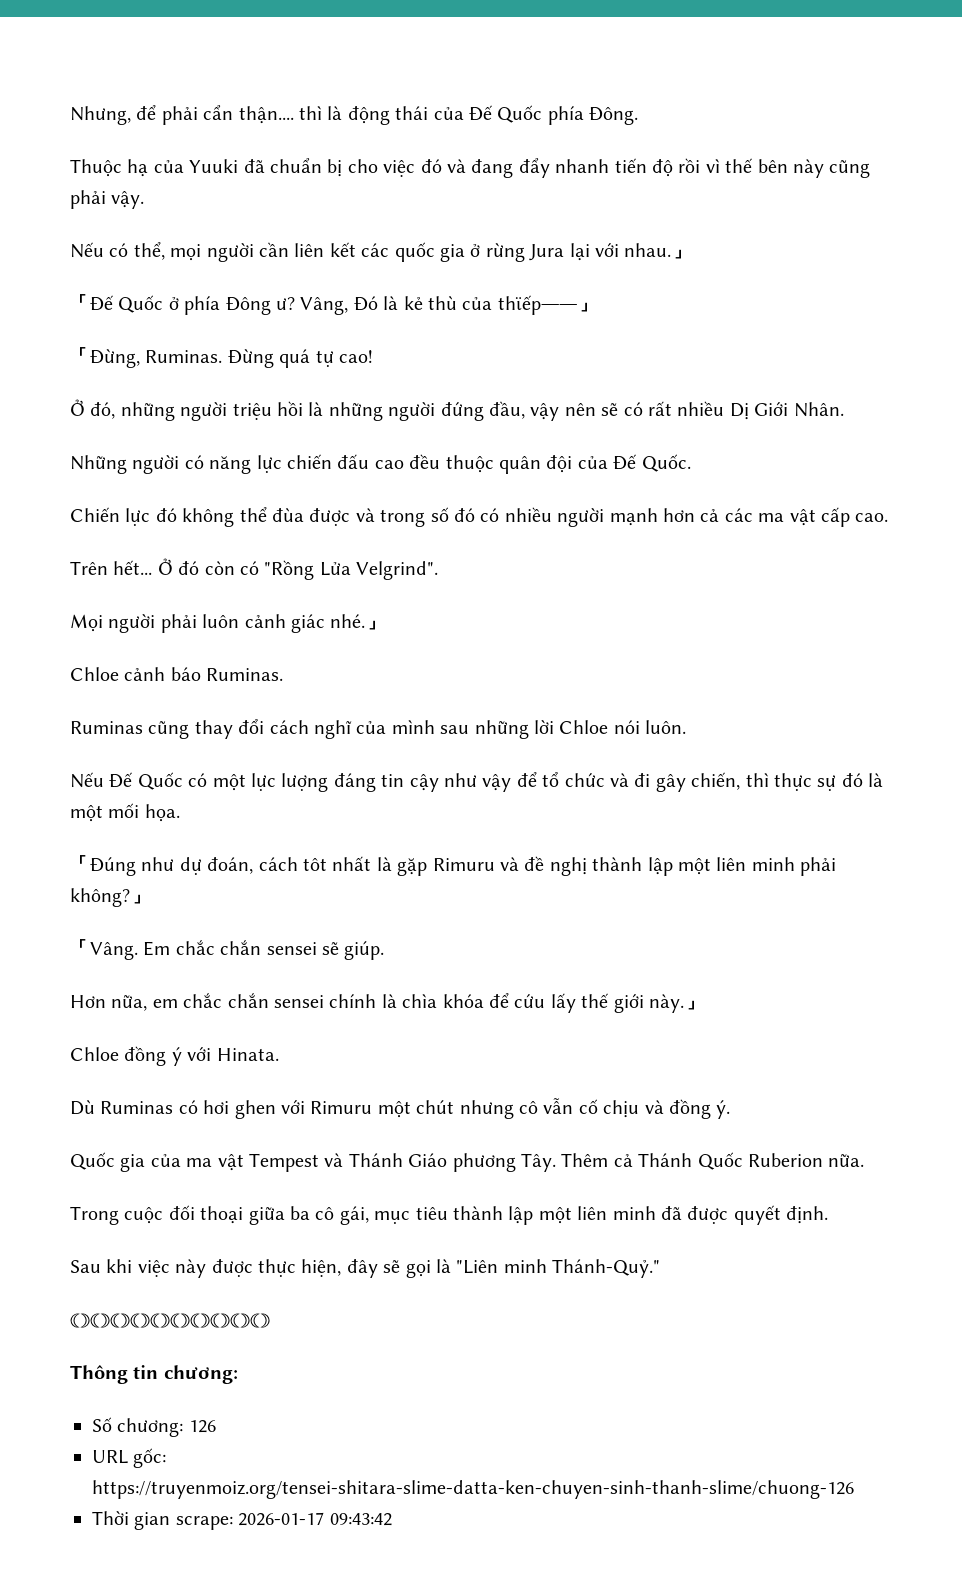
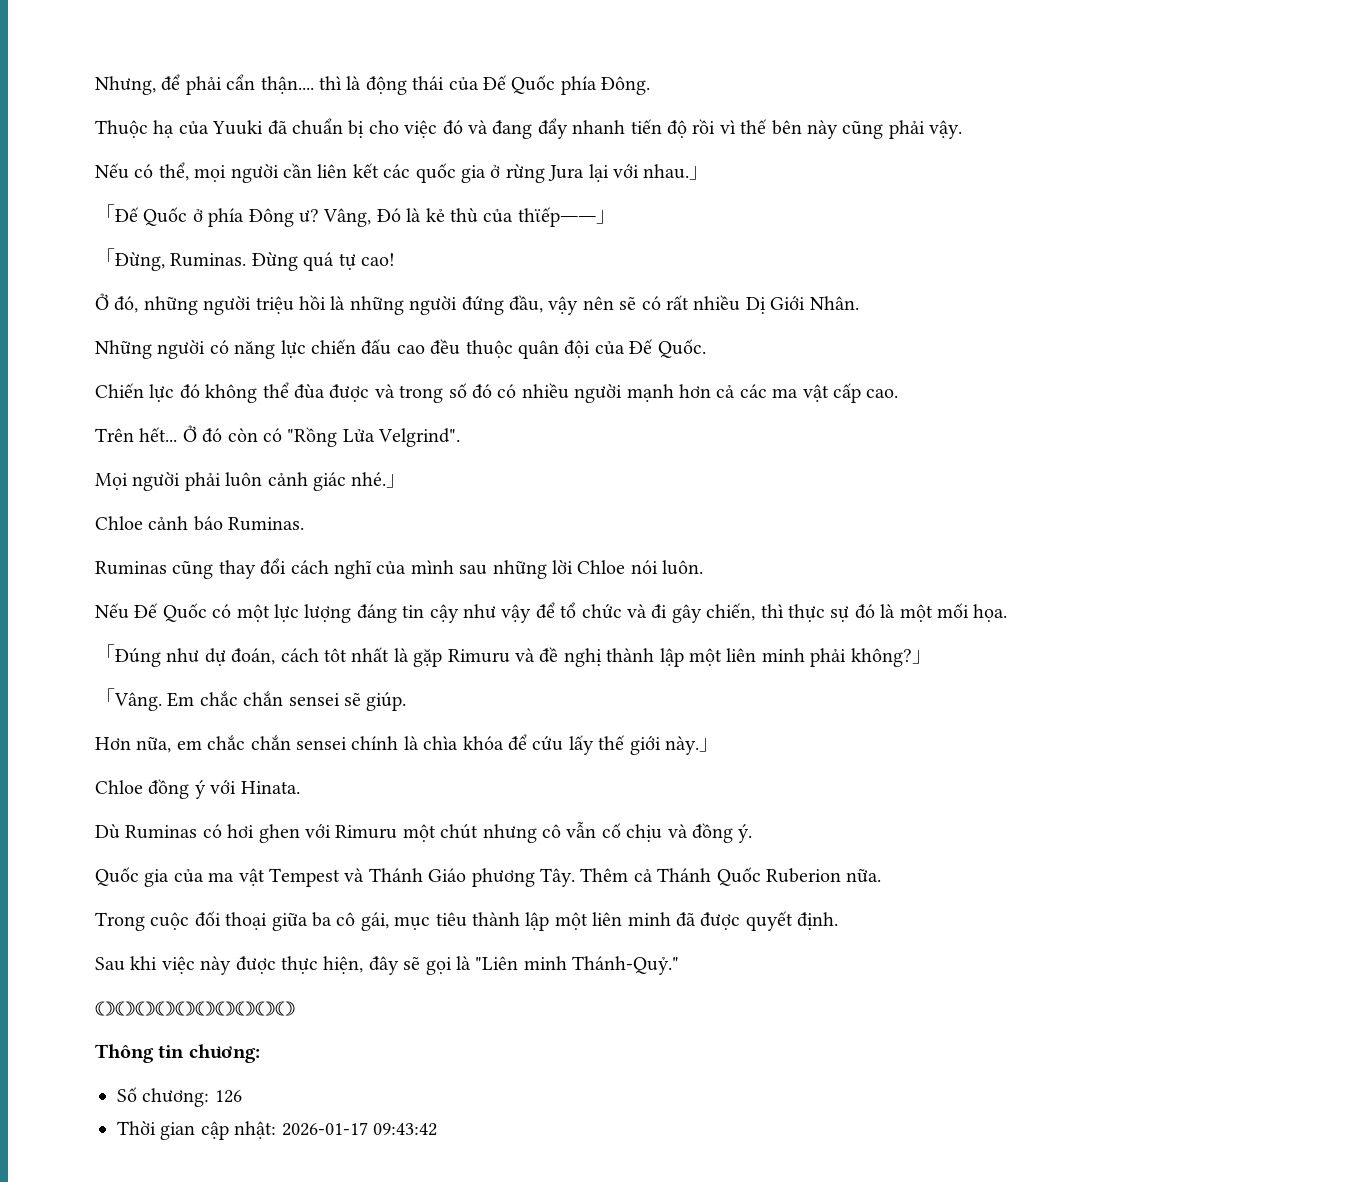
- URL gốc: https://truyenmoiz.org/tensei-shitara-slime-datta-ken-chuyen-sinh-thanh-slime/chuong-126
- Thời gian scrape: 2026-01-17 09:43:42
+ Thời gian cập nhật: 2026-01-17 09:43:42

